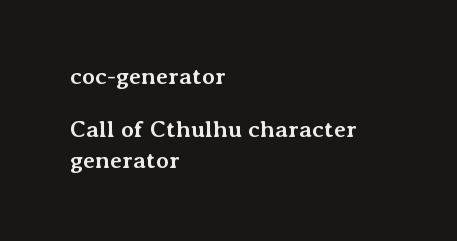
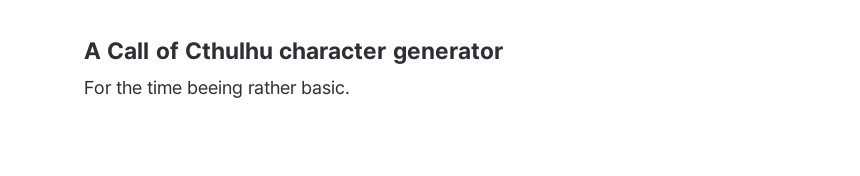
- coc-generator
- Call of Cthulhu character generator
+ A Call of Cthulhu character generator
+ For the time beeing rather basic.

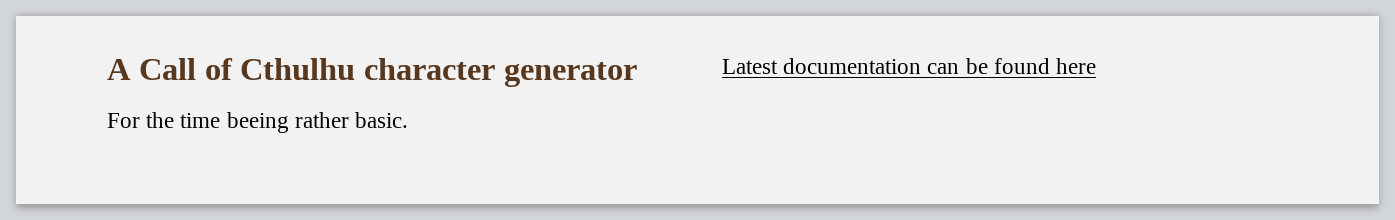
+ Latest documentation can be found here

